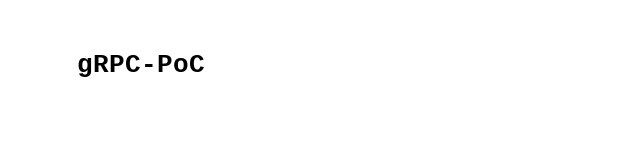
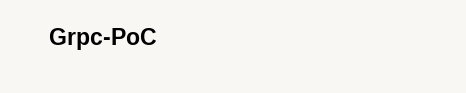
- gRPC-PoC
+ Grpc-PoC

